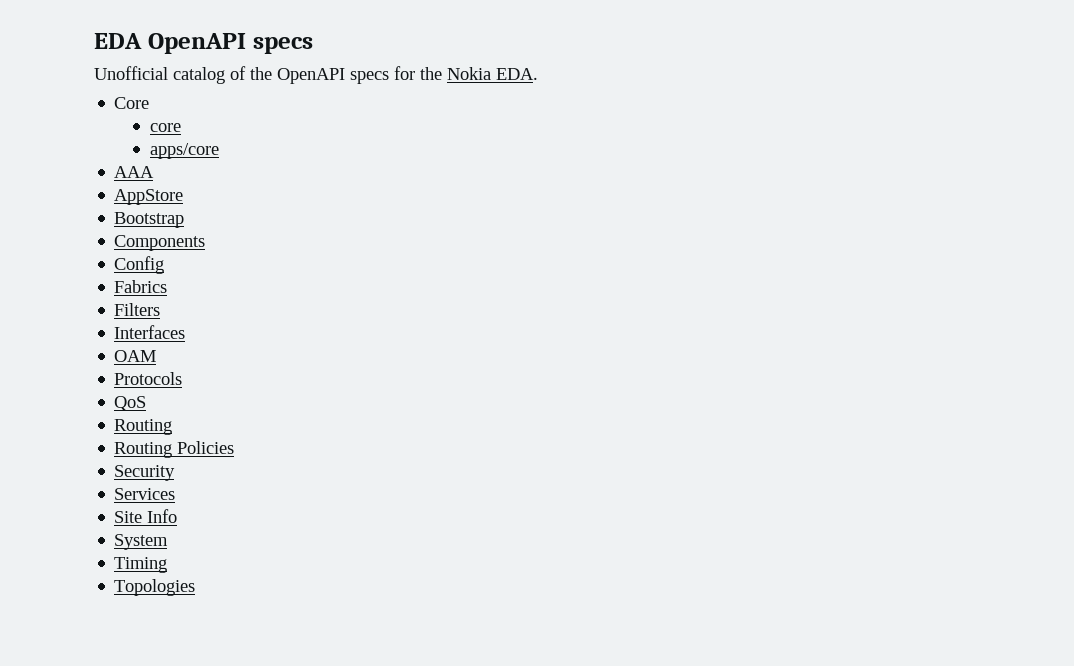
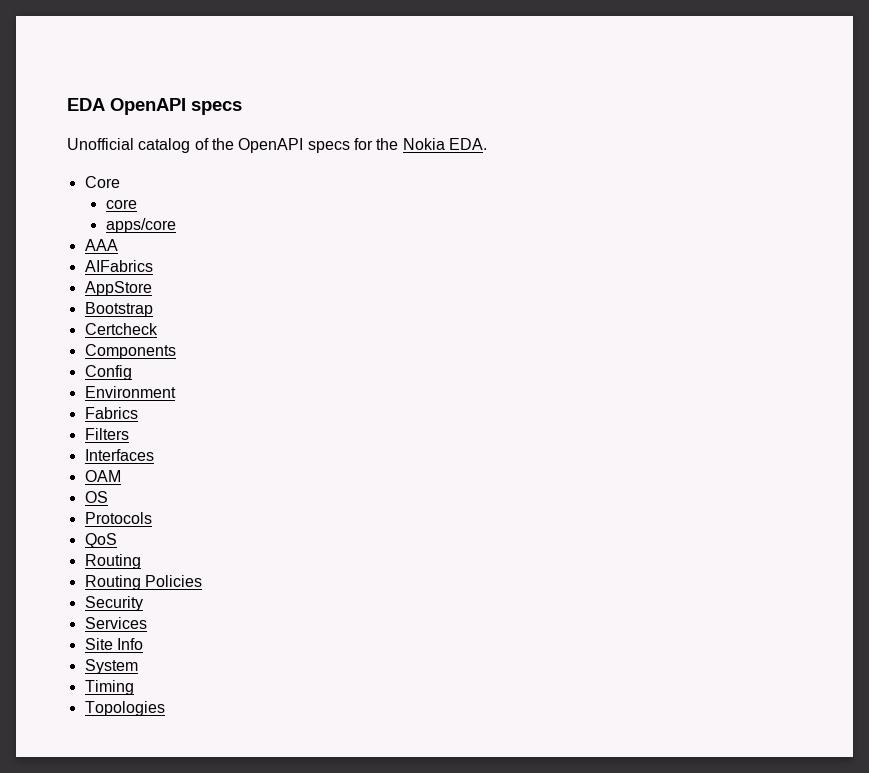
+ AIFabrics
+ Certcheck
+ Environment
+ OS

